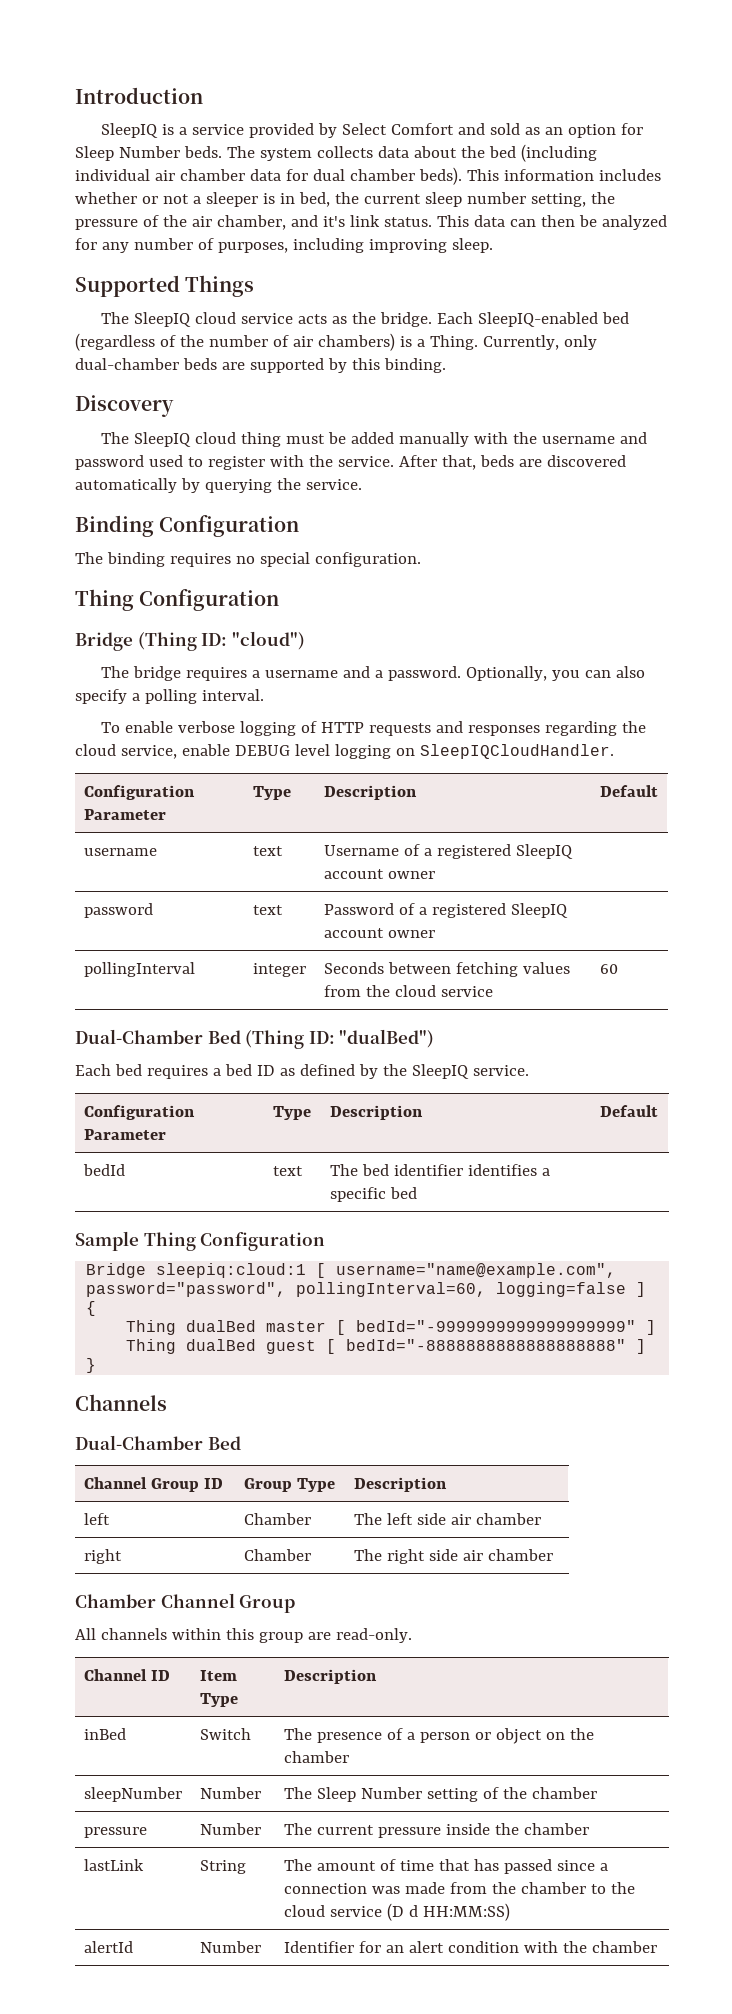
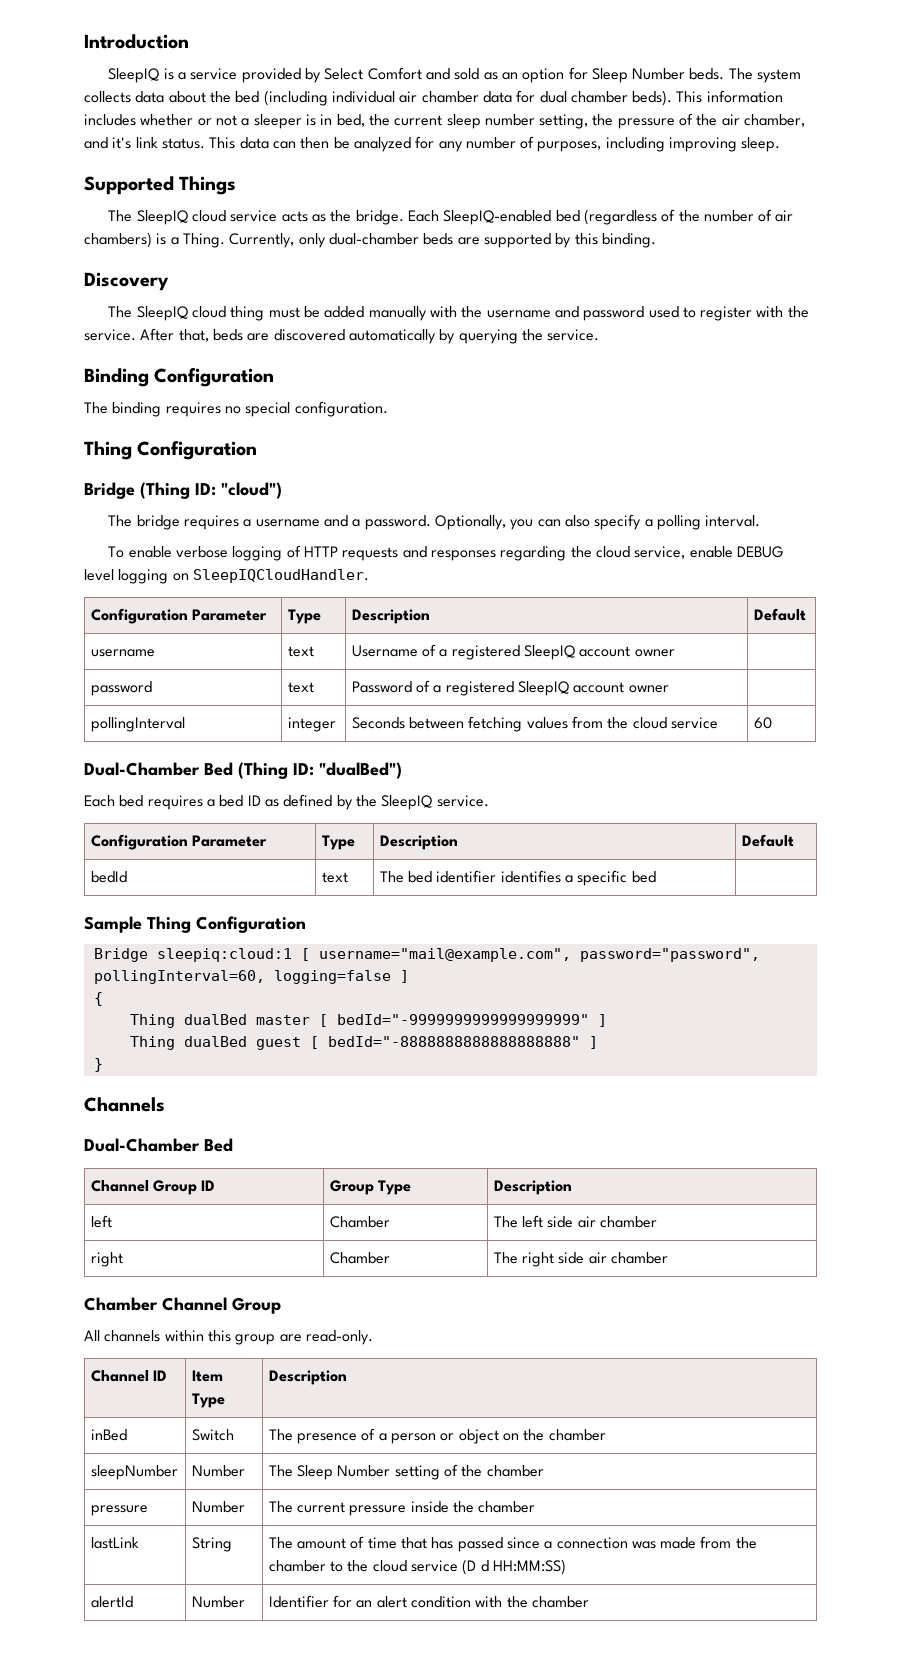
- Bridge sleepiq:cloud:1 [ username="name@example.com", password="password", pollingInterval=60, logging=false ]
+ Bridge sleepiq:cloud:1 [ username="mail@example.com", password="password", pollingInterval=60, logging=false ]

